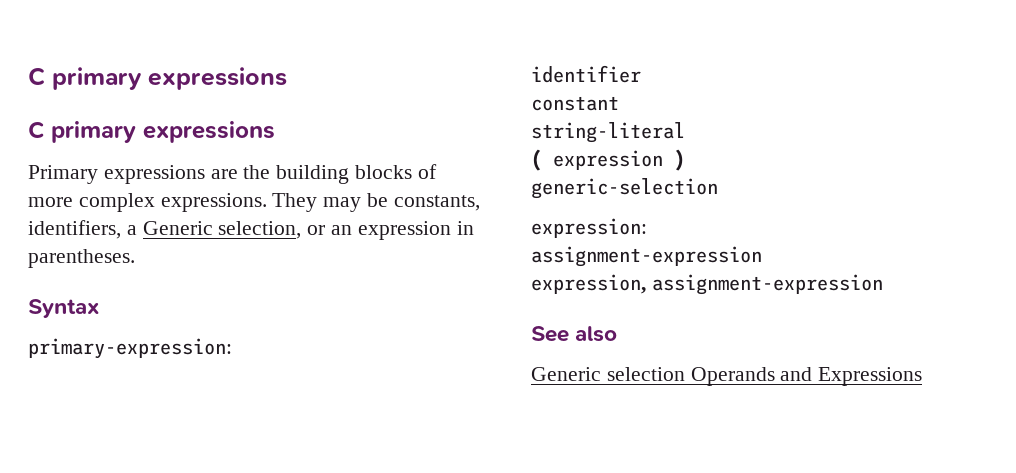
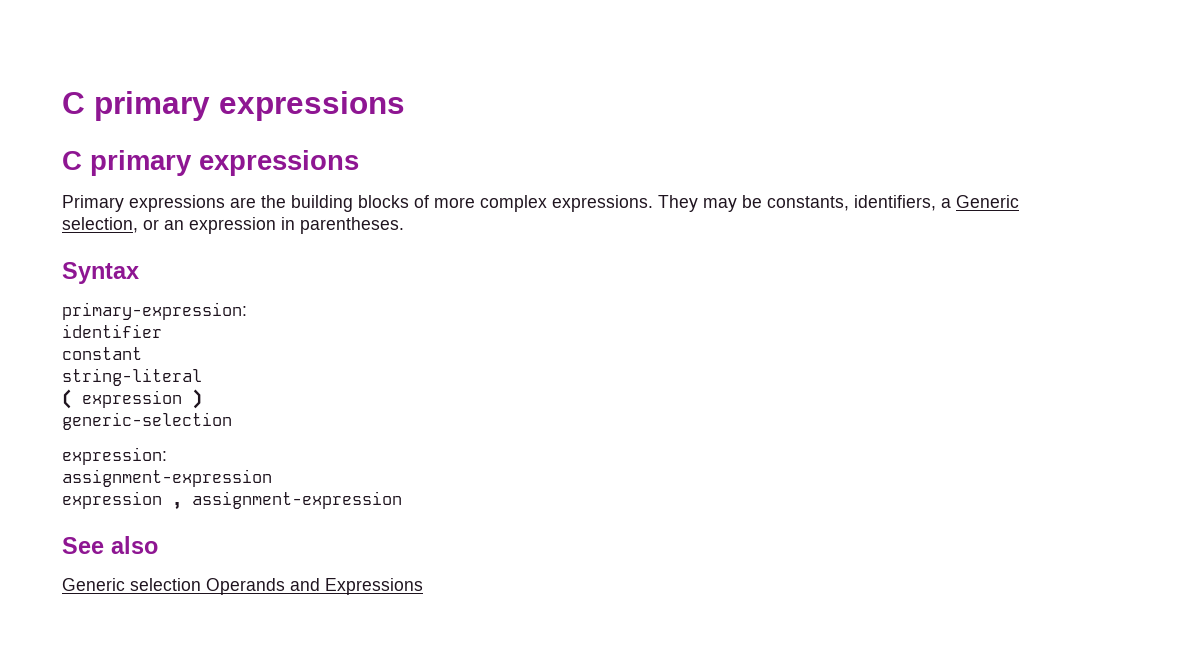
- expression, assignment-expression
+ expression , assignment-expression

